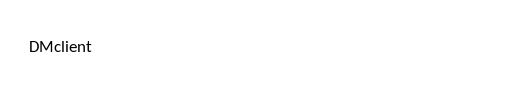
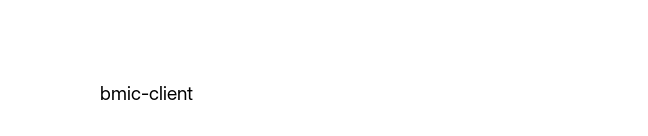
- DMclient
+ bmic-client

